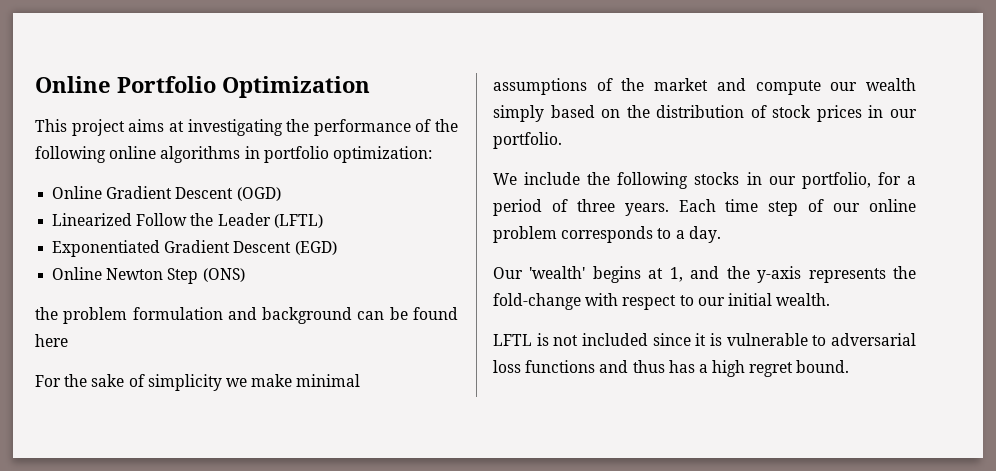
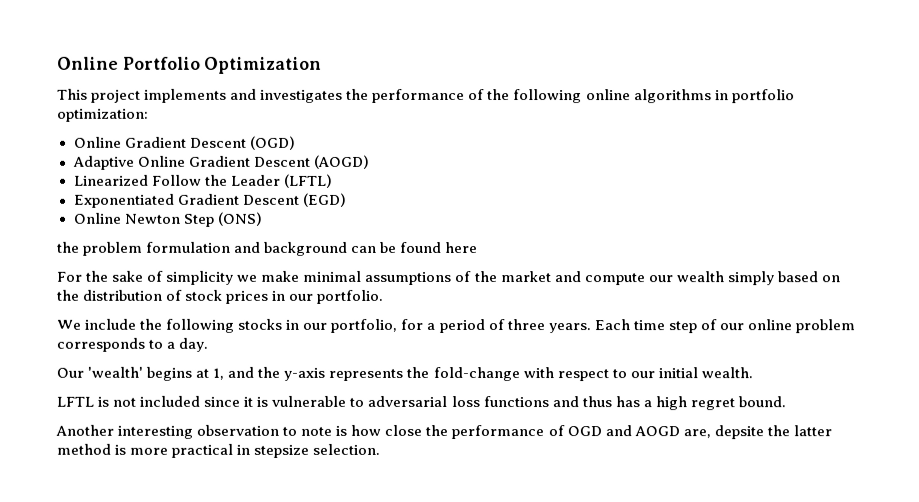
- This project aims at investigating the performance of the following online algorithms in portfolio optimization:
+ This project implements and investigates the performance of the following online algorithms in portfolio optimization:
+ Adaptive Online Gradient Descent (AOGD)
+ Another interesting observation to note is how close the performance of OGD and AOGD are, depsite the latter method is more practical in stepsize selection.

